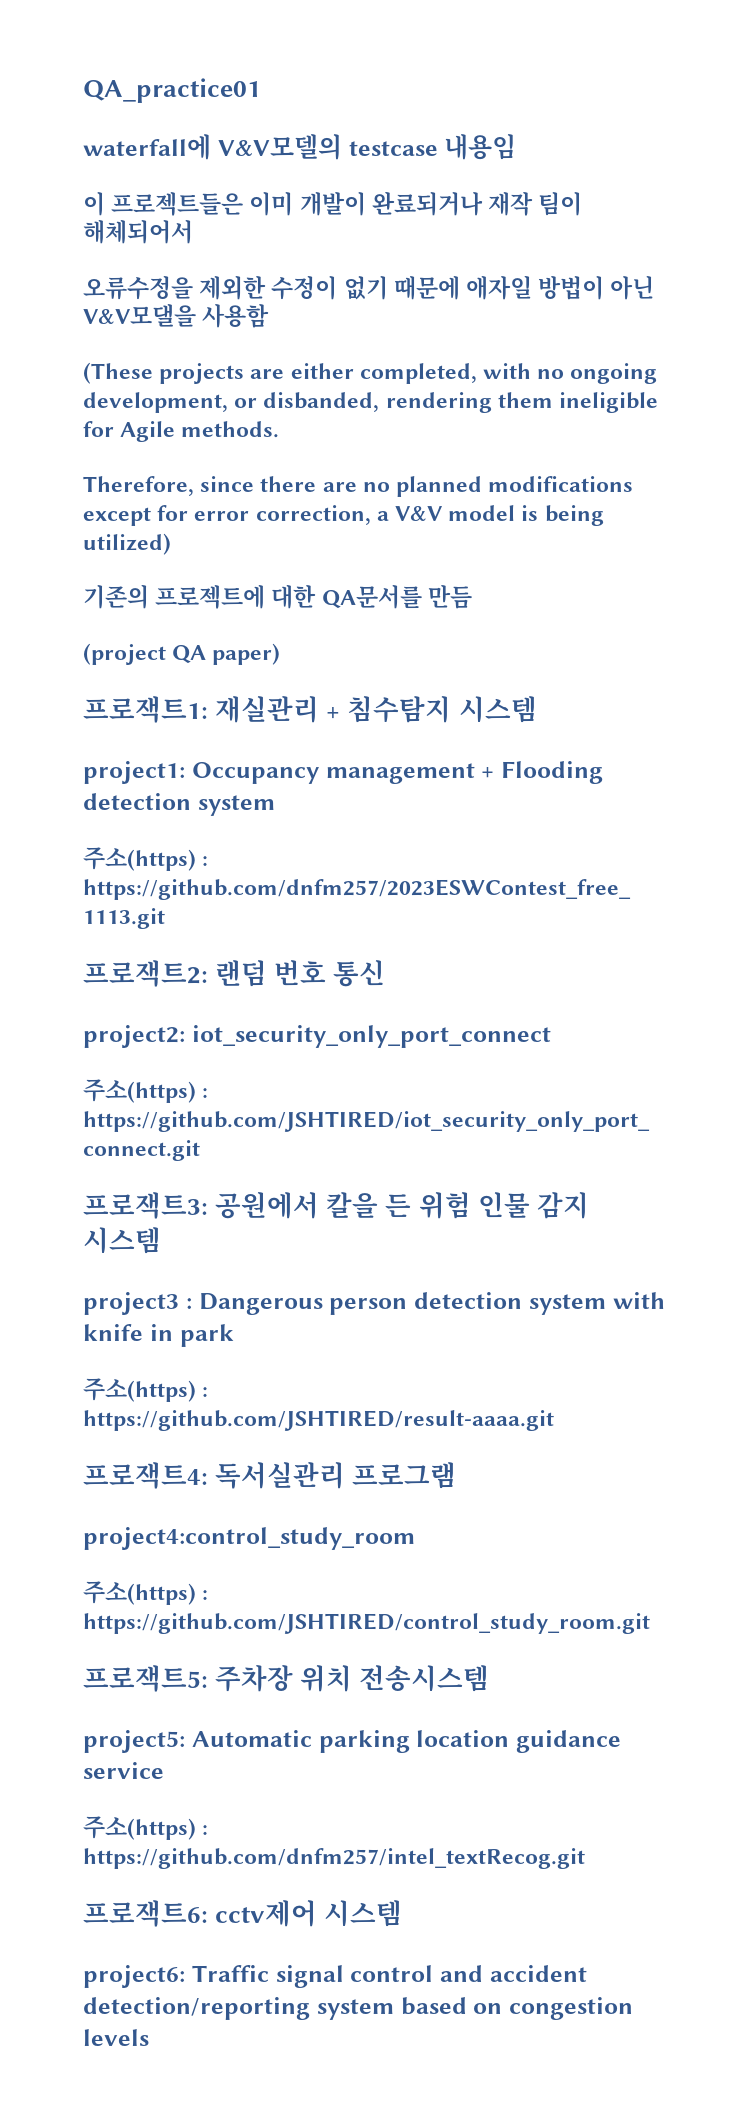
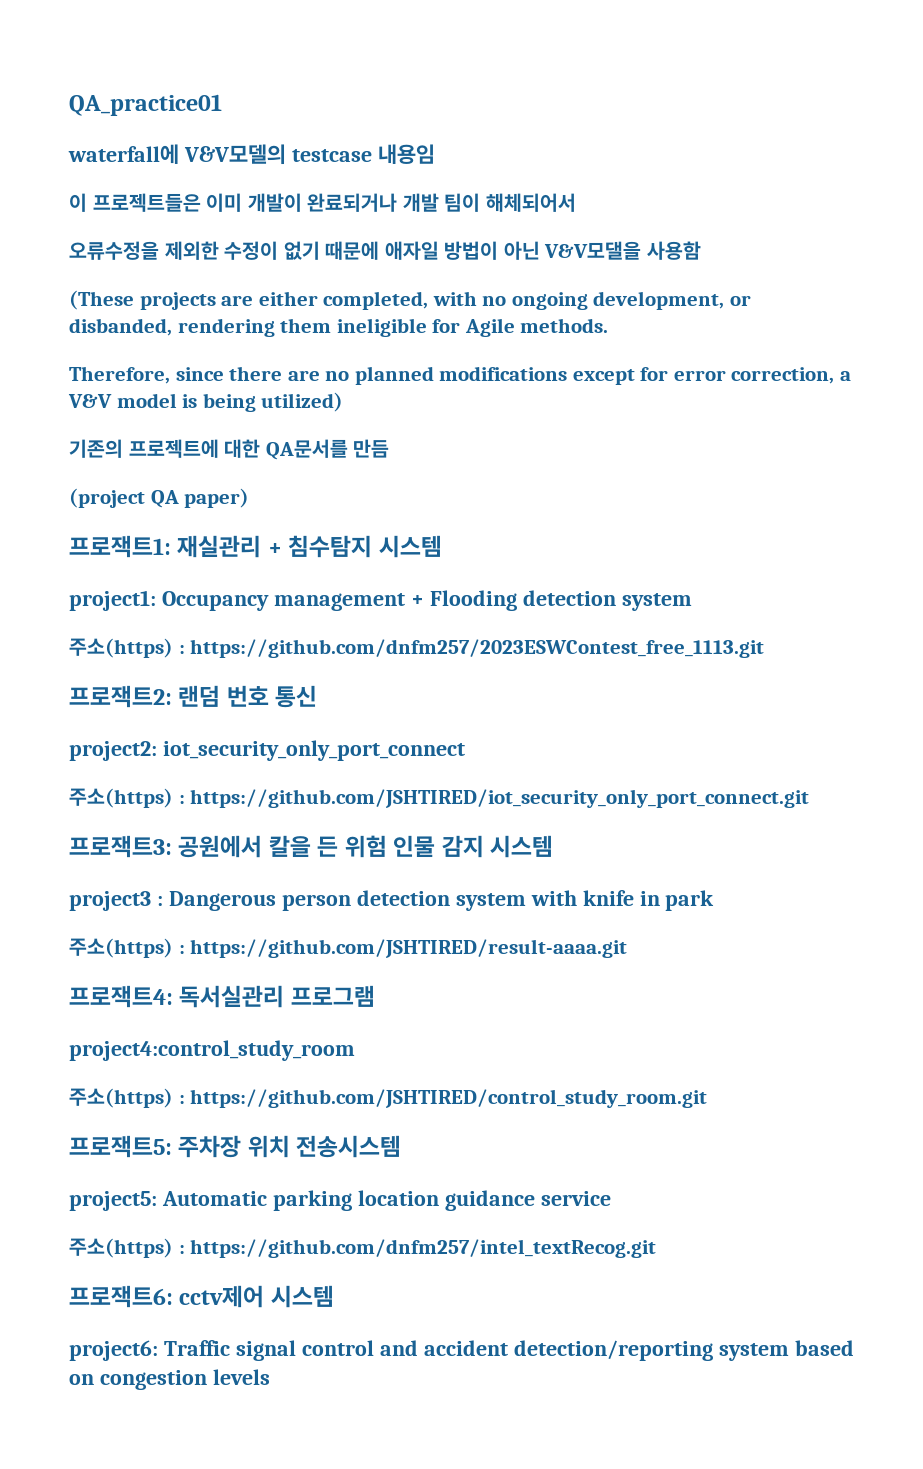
- 이 프로젝트들은 이미 개발이 완료되거나 재작 팀이 해체되어서
+ 이 프로젝트들은 이미 개발이 완료되거나 개발 팀이 해체되어서

